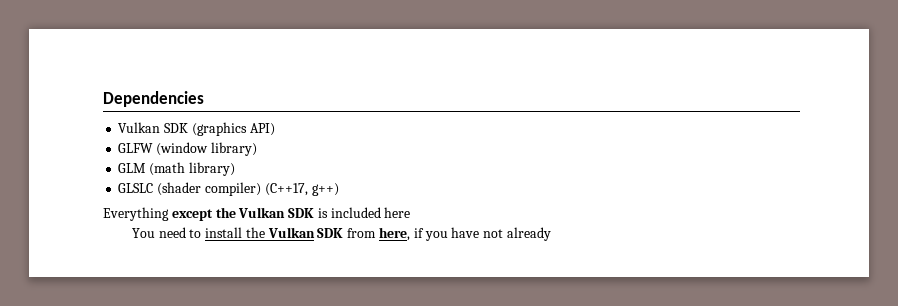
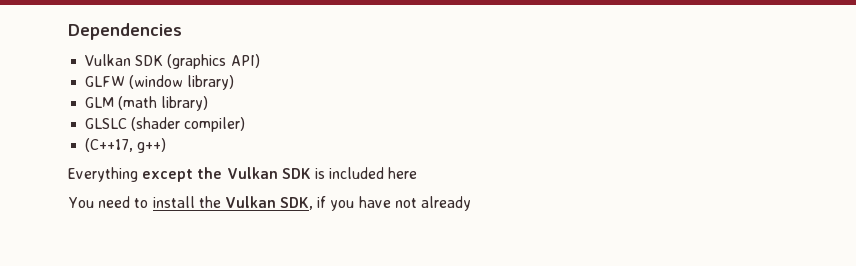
- GLSLC (shader compiler) (C++17, g++)
+ GLSLC (shader compiler)
+ (C++17, g++)
- You need to install the Vulkan SDK from here, if you have not already
+ You need to install the Vulkan SDK, if you have not already

